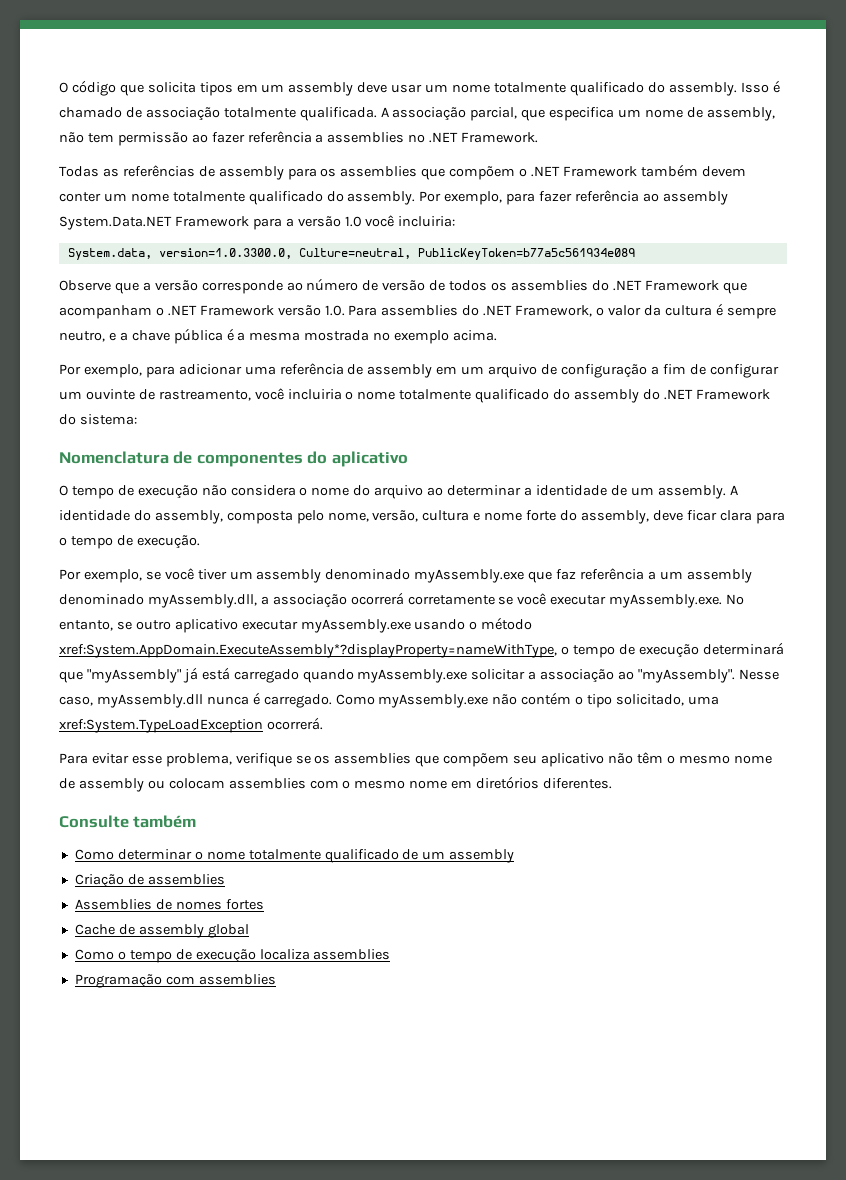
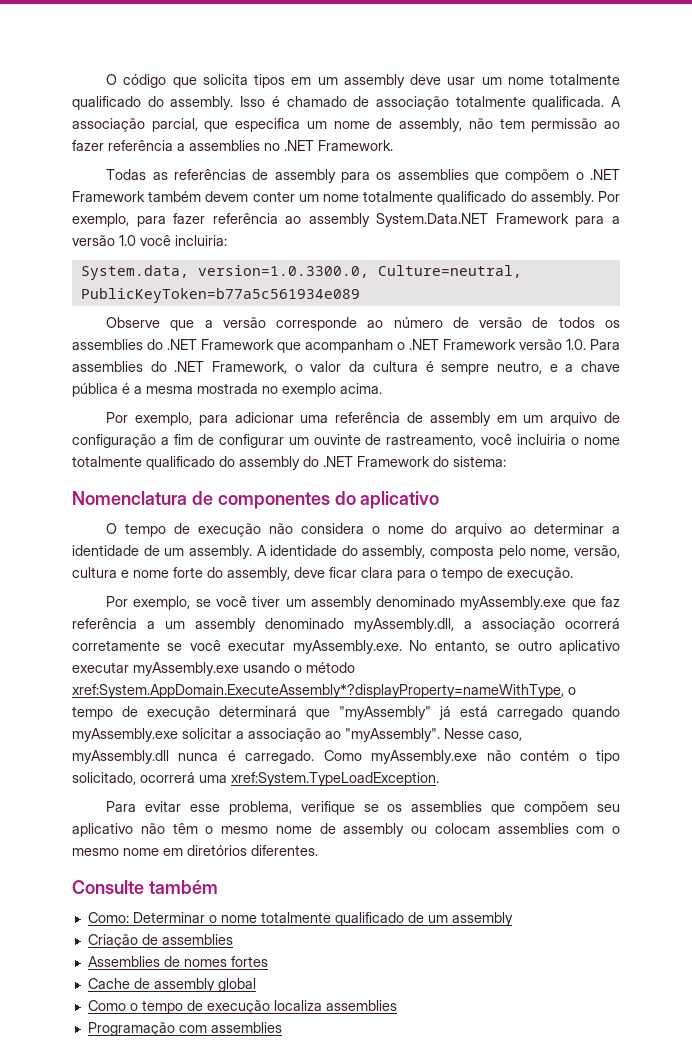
- Como myAssembly.exe não contém o tipo solicitado, uma xref:System.TypeLoadException ocorrerá.
+ Como myAssembly.exe não contém o tipo solicitado, ocorrerá uma xref:System.TypeLoadException.
- Como determinar o nome totalmente qualificado de um assembly
+ Como: Determinar o nome totalmente qualificado de um assembly

